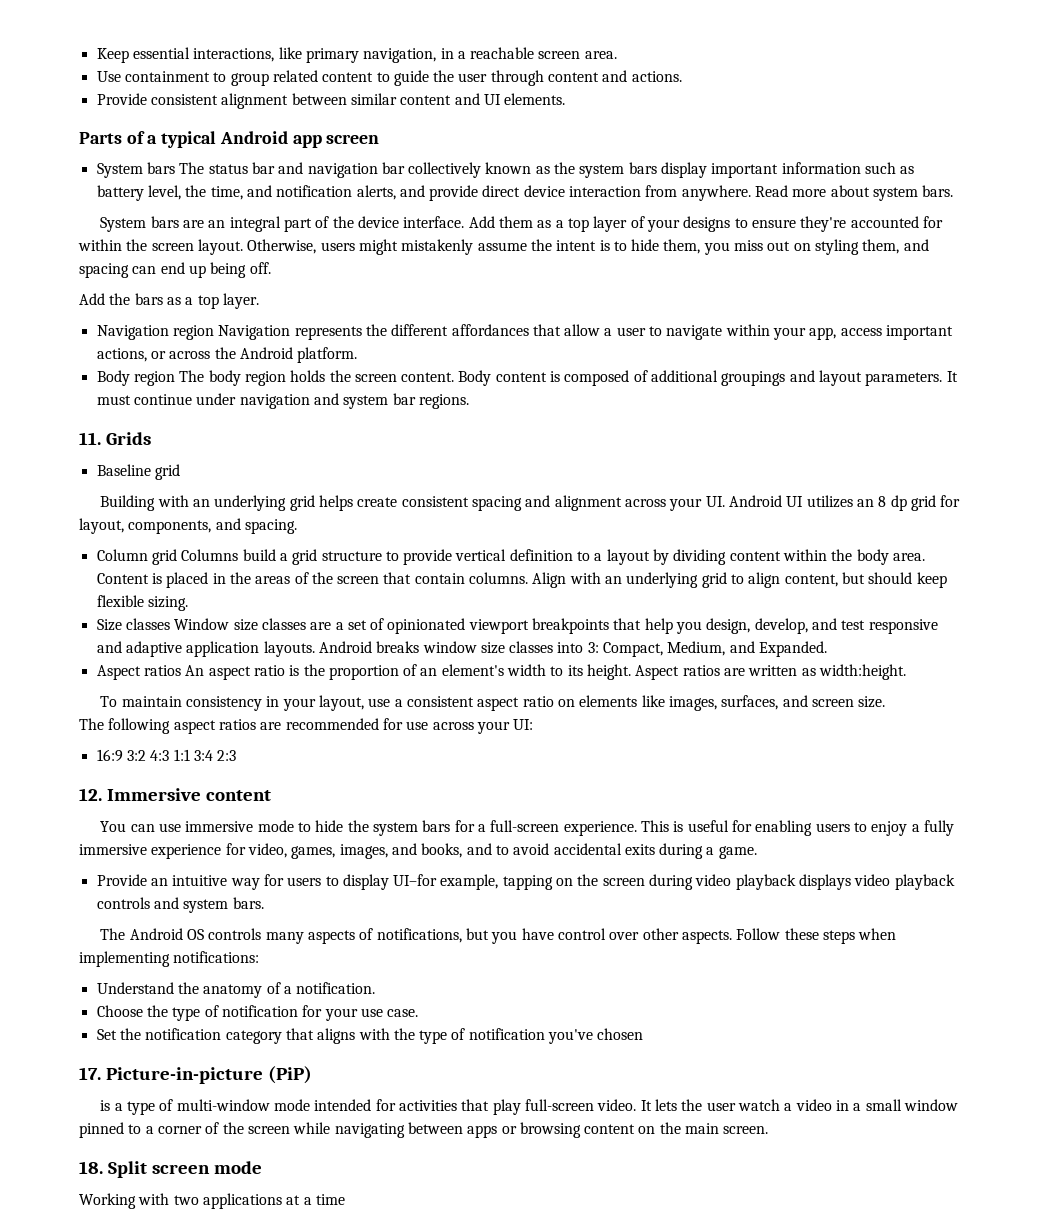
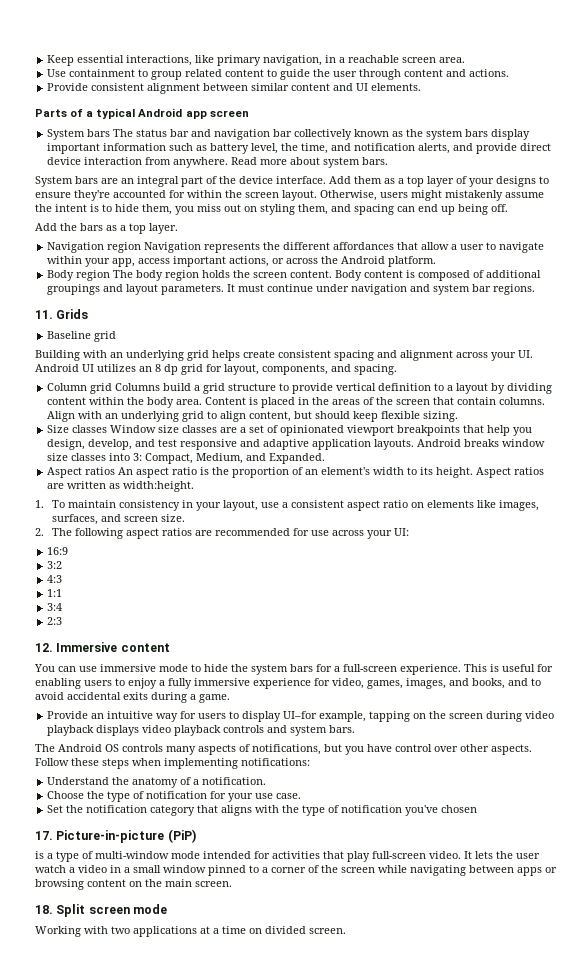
- To maintain consistency in your layout, use a consistent aspect ratio on elements like images, surfaces, and screen size.
+ 1. To maintain consistency in your layout, use a consistent aspect ratio on elements like images, surfaces, and screen size.
- The following aspect ratios are recommended for use across your UI:
+ 2. The following aspect ratios are recommended for use across your UI:
- 16:9 3:2 4:3 1:1 3:4 2:3
+ 16:9
+ 3:2
+ 4:3
+ 1:1
+ 3:4
+ 2:3
- Working with two applications at a time
+ Working with two applications at a time on divided screen.

